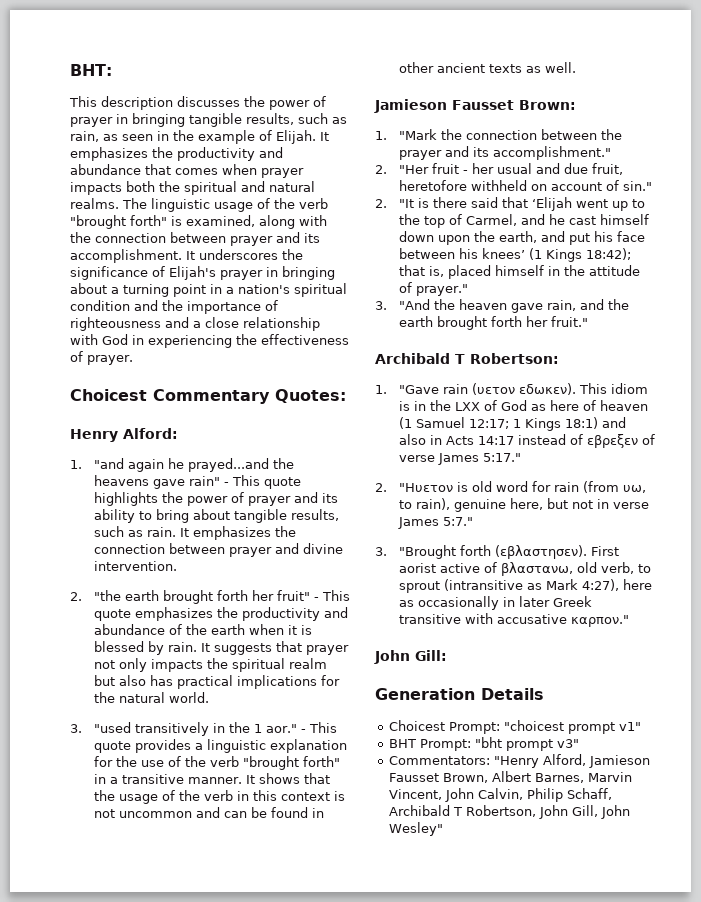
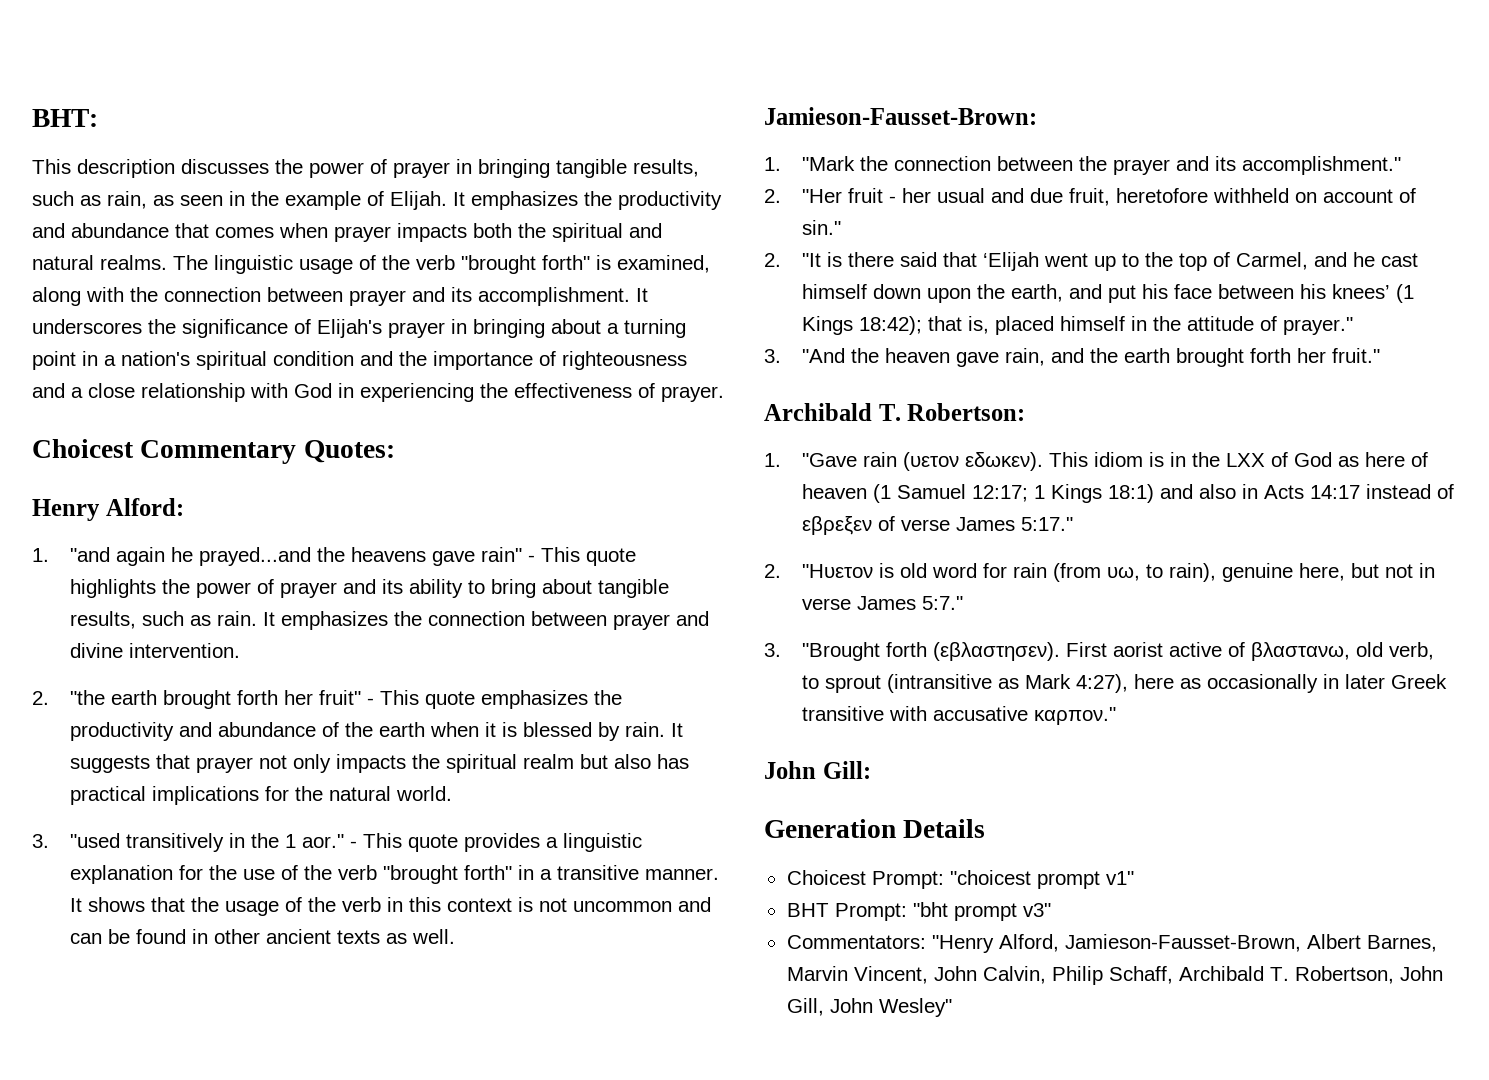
- Jamieson Fausset Brown:
+ Jamieson-Fausset-Brown:
- Archibald T Robertson:
+ Archibald T. Robertson:
- Commentators: "Henry Alford, Jamieson Fausset Brown, Albert Barnes, Marvin Vincent, John Calvin, Philip Schaff, Archibald T Robertson, John Gill, John Wesley"
+ Commentators: "Henry Alford, Jamieson-Fausset-Brown, Albert Barnes, Marvin Vincent, John Calvin, Philip Schaff, Archibald T. Robertson, John Gill, John Wesley"

